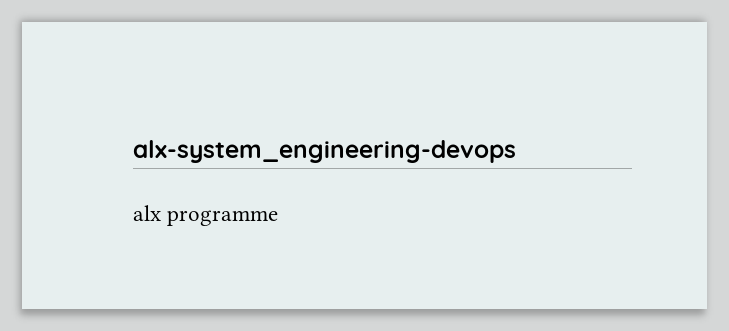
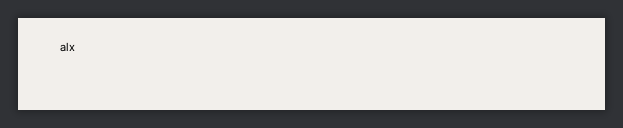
- alx-system_engineering-devops
- alx programme
+ alx

